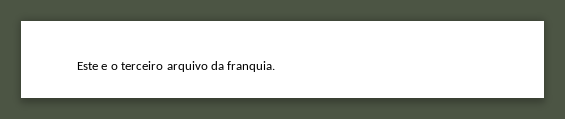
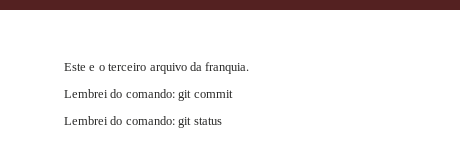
+ Lembrei do comando: git commit
+ Lembrei do comando: git status

